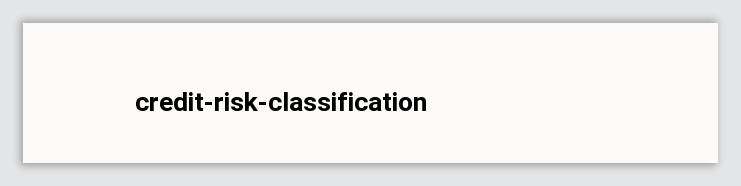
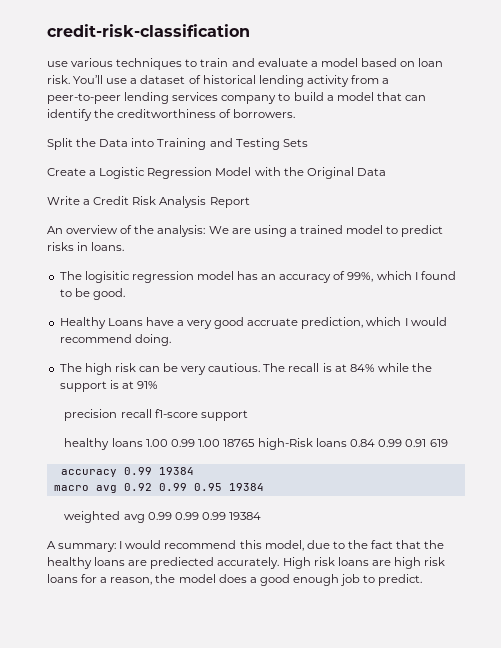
+ use various techniques to train and evaluate a model based on loan risk. You’ll use a dataset of historical lending activity from a peer-to-peer lending services company to build a model that can identify the creditworthiness of borrowers.
+ Split the Data into Training and Testing Sets
+ Create a Logistic Regression Model with the Original Data
+ Write a Credit Risk Analysis Report
+ An overview of the analysis: We are using a trained model to predict risks in loans.
+ The logisitic regression model has an accuracy of 99%, which I found to be good.
+ Healthy Loans have a very good accruate prediction, which I would recommend doing.
+ The high risk can be very cautious. The recall is at 84% while the support is at 91%
+ precision recall f1-score support
+ healthy loans 1.00 0.99 1.00 18765 high-Risk loans 0.84 0.99 0.91 619
+ accuracy 0.99 19384
+ macro avg 0.92 0.99 0.95 19384
+ weighted avg 0.99 0.99 0.99 19384
+ A summary: I would recommend this model, due to the fact that the healthy loans are prediected accurately. High risk loans are high risk loans for a reason, the model does a good enough job to predict.

